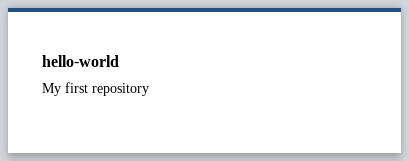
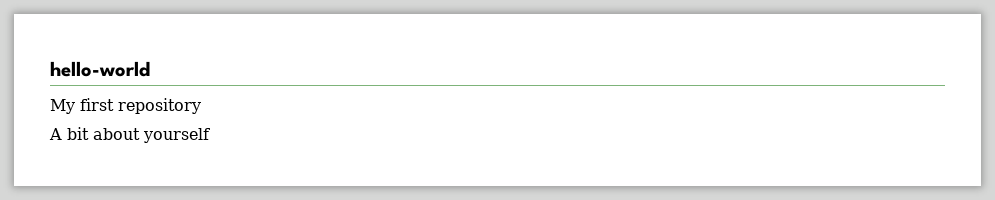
+ A bit about yourself

